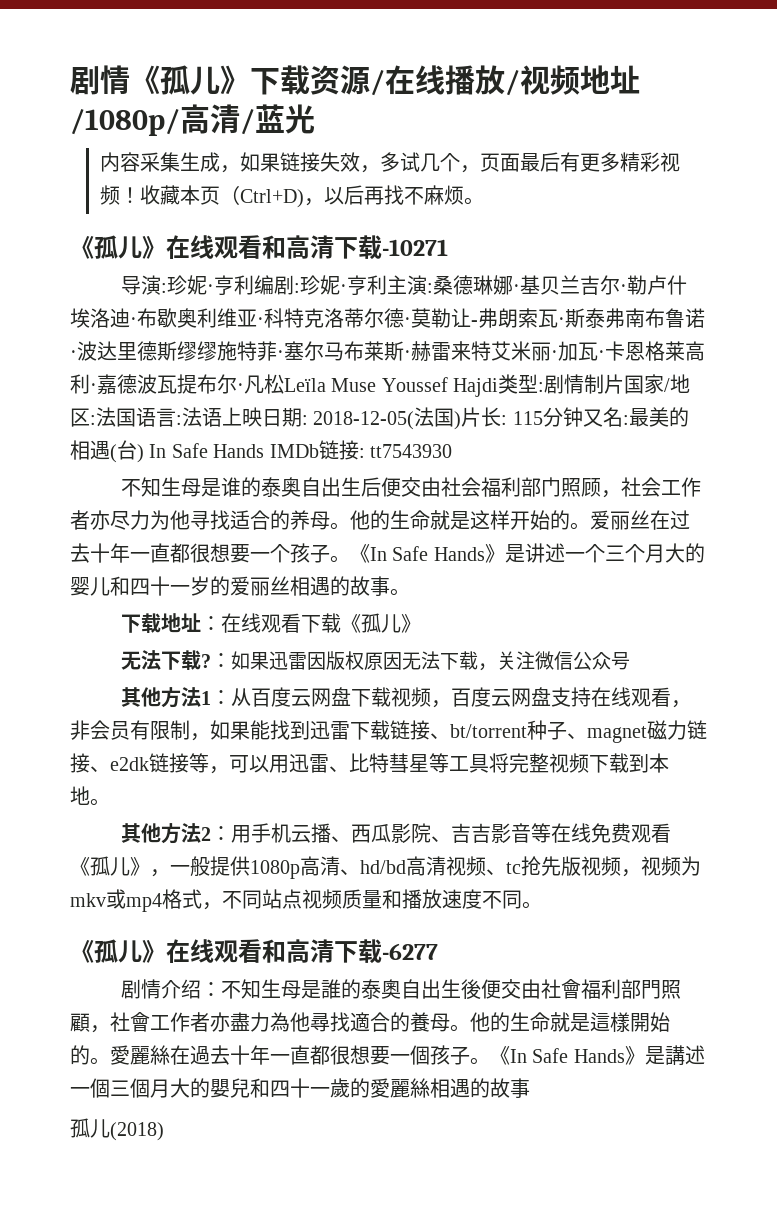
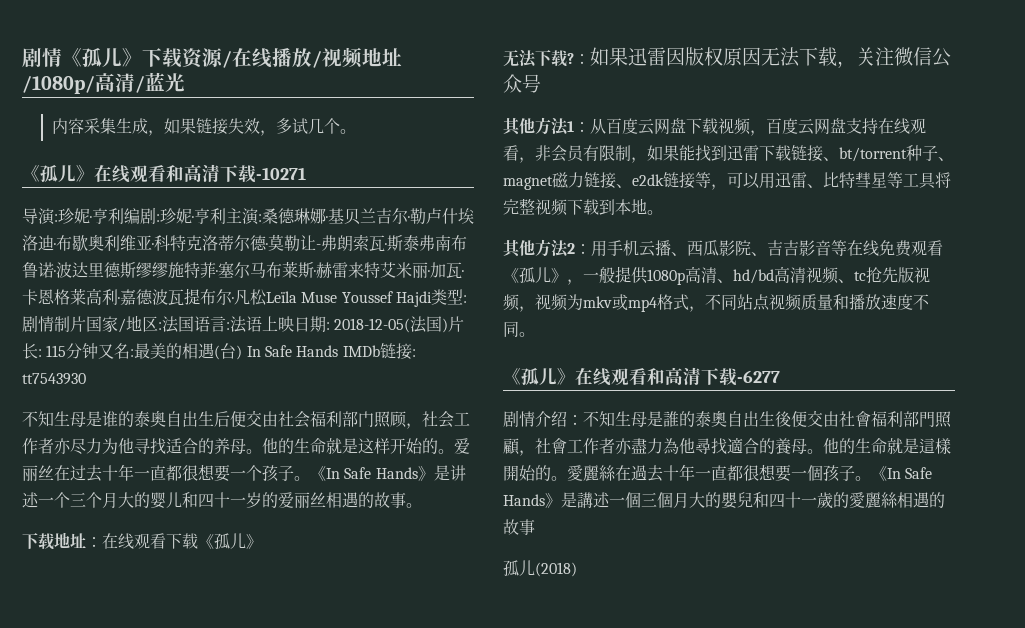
- 内容采集生成，如果链接失效，多试几个，页面最后有更多精彩视频！收藏本页（Ctrl+D)，以后再找不麻烦。
+ 内容采集生成，如果链接失效，多试几个。

